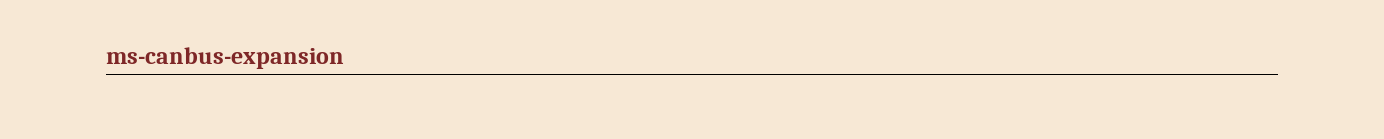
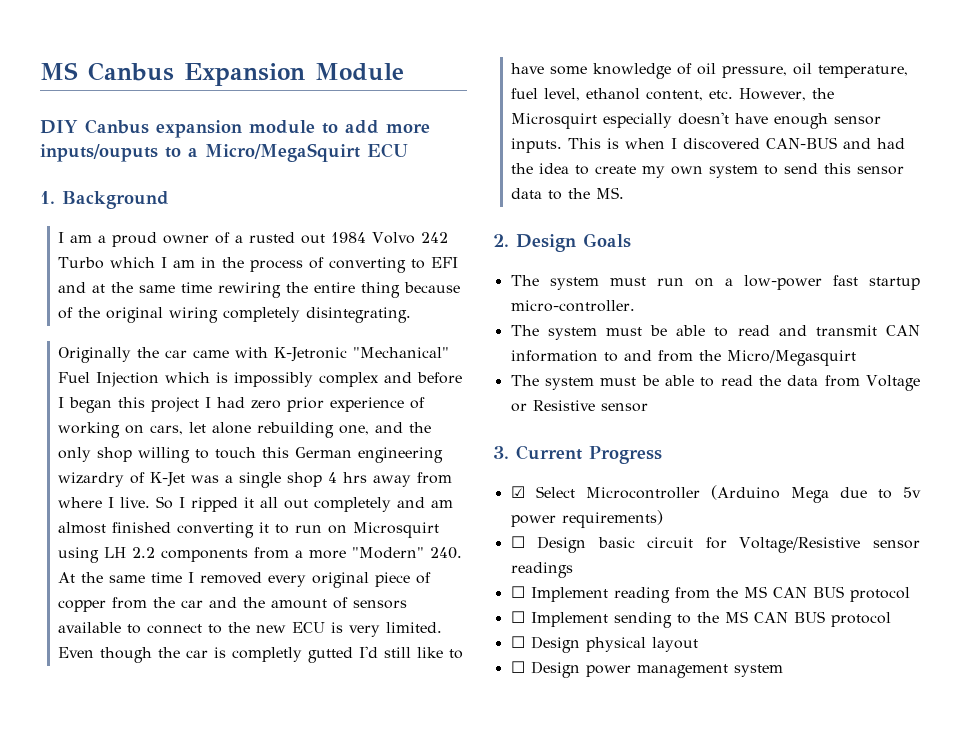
- ms-canbus-expansion
+ MS Canbus Expansion Module
+ DIY Canbus expansion module to add more inputs/ouputs to a Micro/MegaSquirt ECU
+ 1. Background
+ I am a proud owner of a rusted out 1984 Volvo 242 Turbo which I am in the process of converting to EFI and at the same time rewiring the entire thing because of the original wiring completely disintegrating.
+ Originally the car came with K-Jetronic "Mechanical" Fuel Injection which is impossibly complex and before I began this project I had zero prior experience of working on cars, let alone rebuilding one, and the only shop willing to touch this German engineering wizardry of K-Jet was a single shop 4 hrs away from where I live. So I ripped it all out completely and am almost finished converting it to run on Microsquirt using LH 2.2 components from a more "Modern" 240. At the same time I removed every original piece of copper from the car and the amount of sensors available to connect to the new ECU is very limited. Even though the car is completly gutted I'd still like to have some knowledge of oil pressure, oil temperature, fuel level, ethanol content, etc. However, the Microsquirt especially doesn't have enough sensor inputs. This is when I discovered CAN-BUS and had the idea to create my own system to send this sensor data to the MS.
+ 2. Design Goals
+ The system must run on a low-power fast startup micro-controller.
+ The system must be able to read and transmit CAN information to and from the Micro/Megasquirt
+ The system must be able to read the data from Voltage or Resistive sensor
+ 3. Current Progress
+ ☑ Select Microcontroller (Arduino Mega due to 5v power requirements)
+ ☐ Design basic circuit for Voltage/Resistive sensor readings
+ ☐ Implement reading from the MS CAN BUS protocol
+ ☐ Implement sending to the MS CAN BUS protocol
+ ☐ Design physical layout
+ ☐ Design power management system

